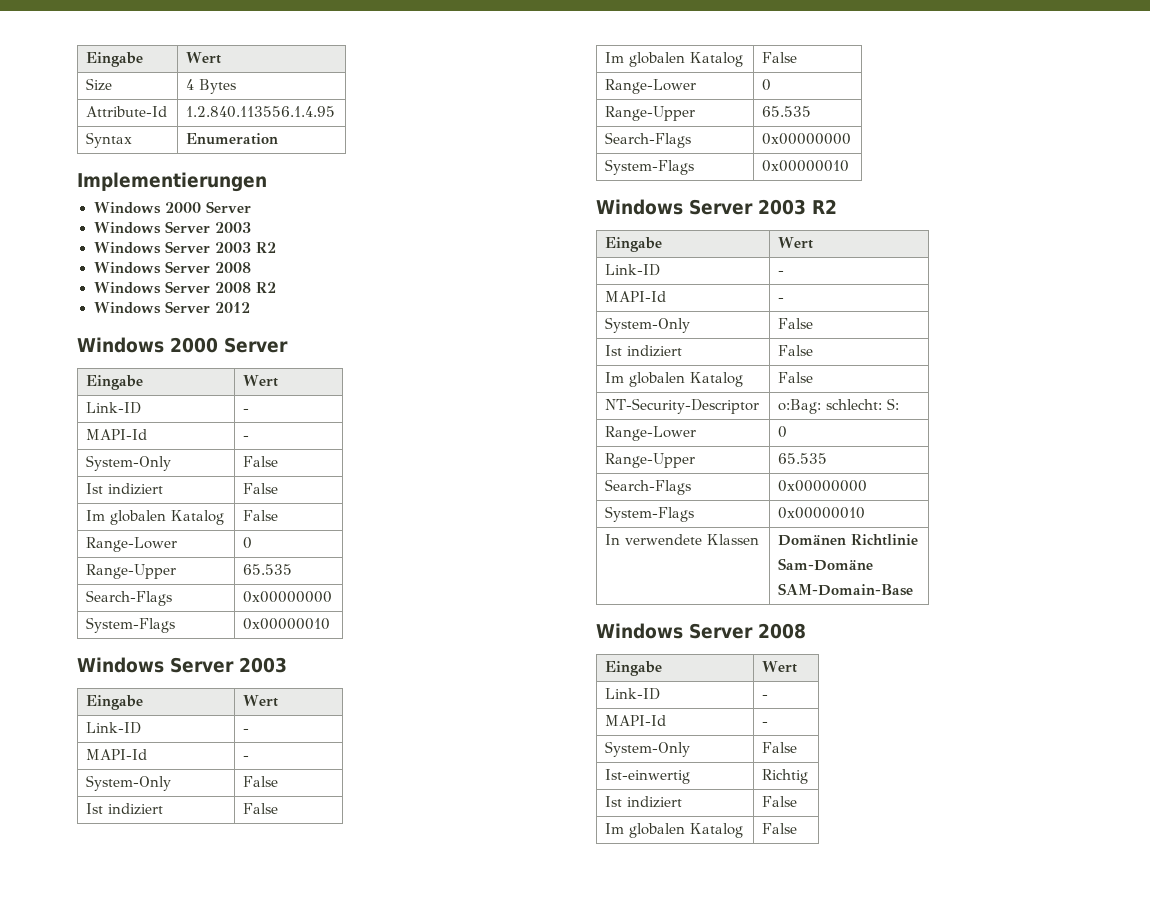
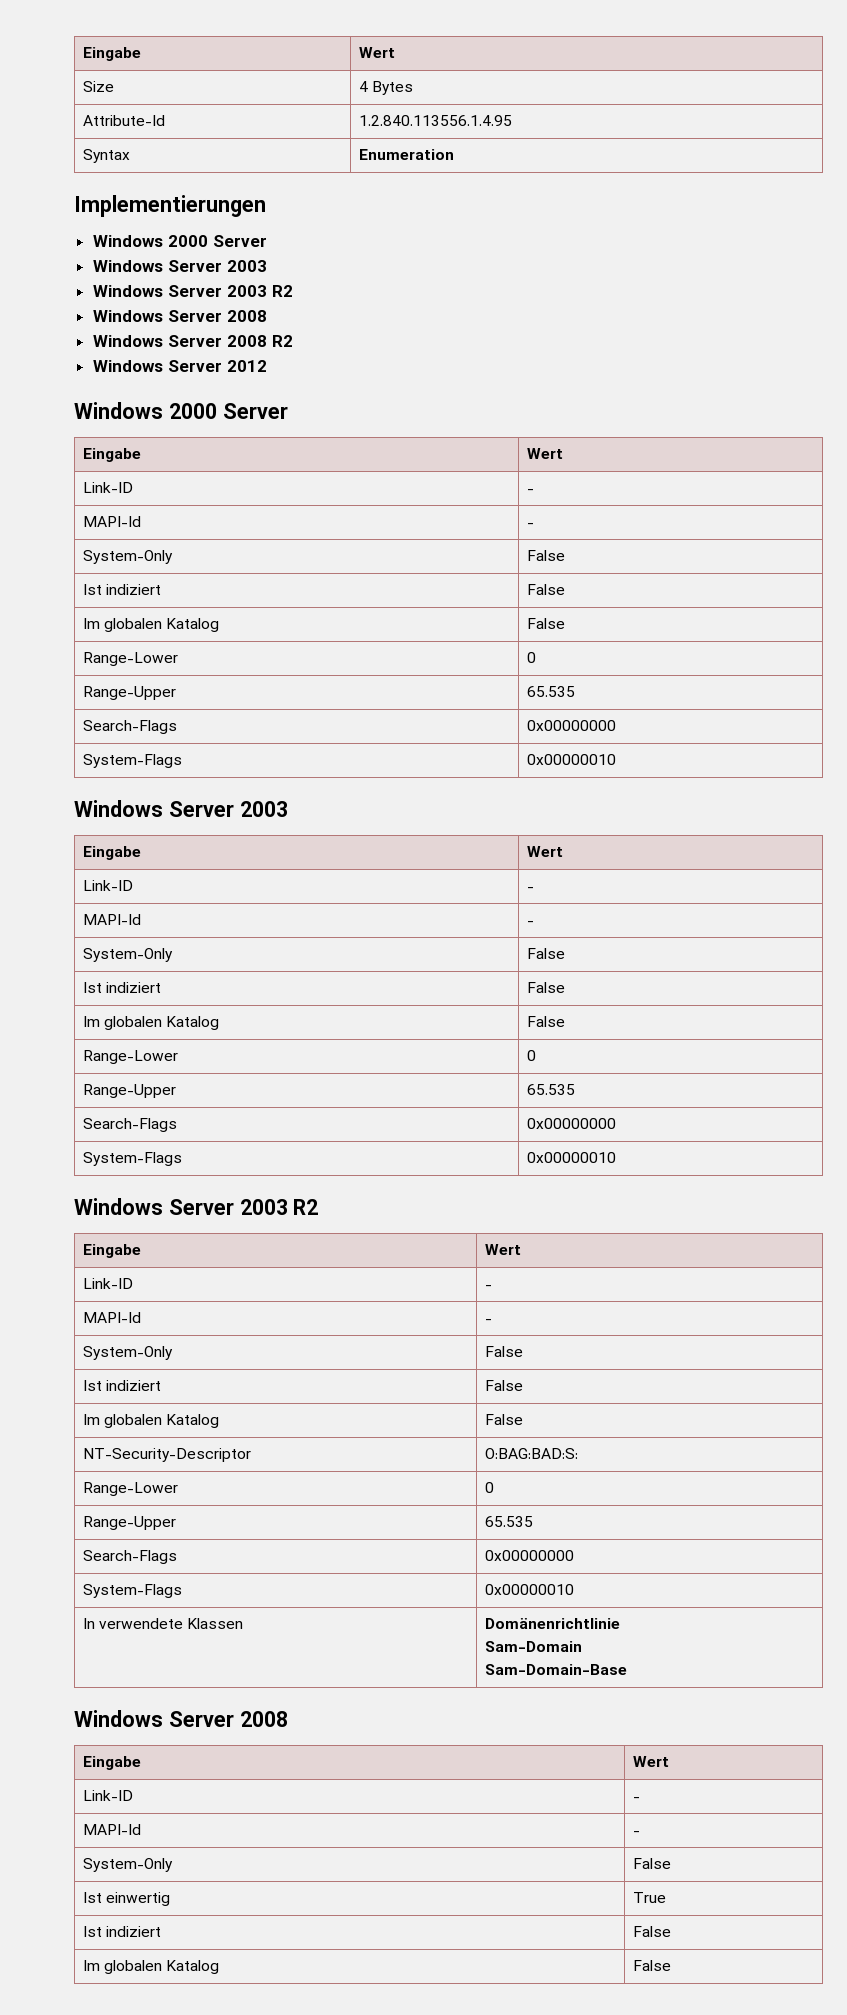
- NT-Security-Descriptor | o:Bag: schlecht: S:
+ NT-Security-Descriptor | O:BAG:BAD:S:
- In verwendete Klassen | Domänen Richtlinie
- Sam-Domäne
- SAM-Domain-Base
+ In verwendete Klassen | Domänenrichtlinie
+ Sam-Domain
+ Sam-Domain-Base
- Ist-einwertig | Richtig
+ Ist einwertig | True

